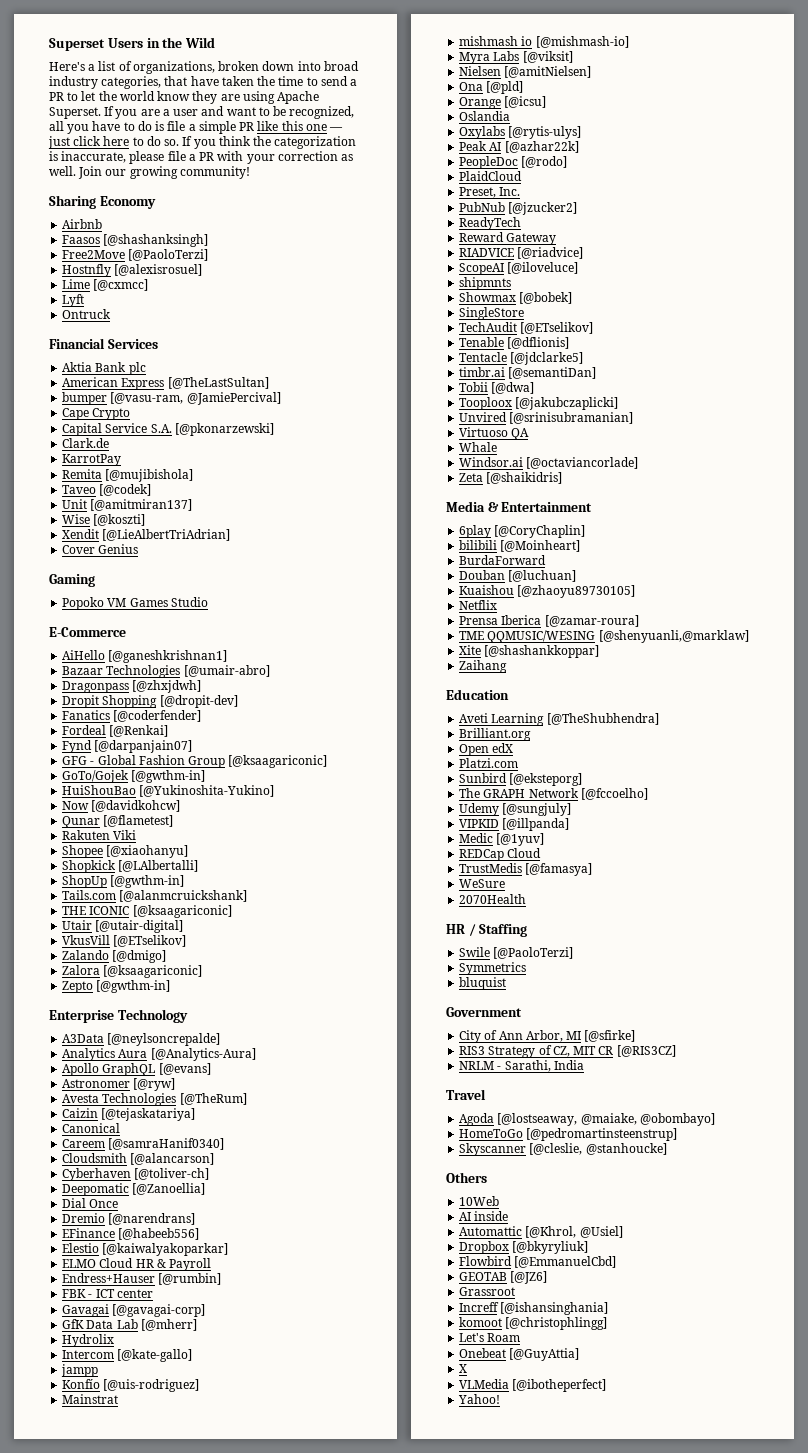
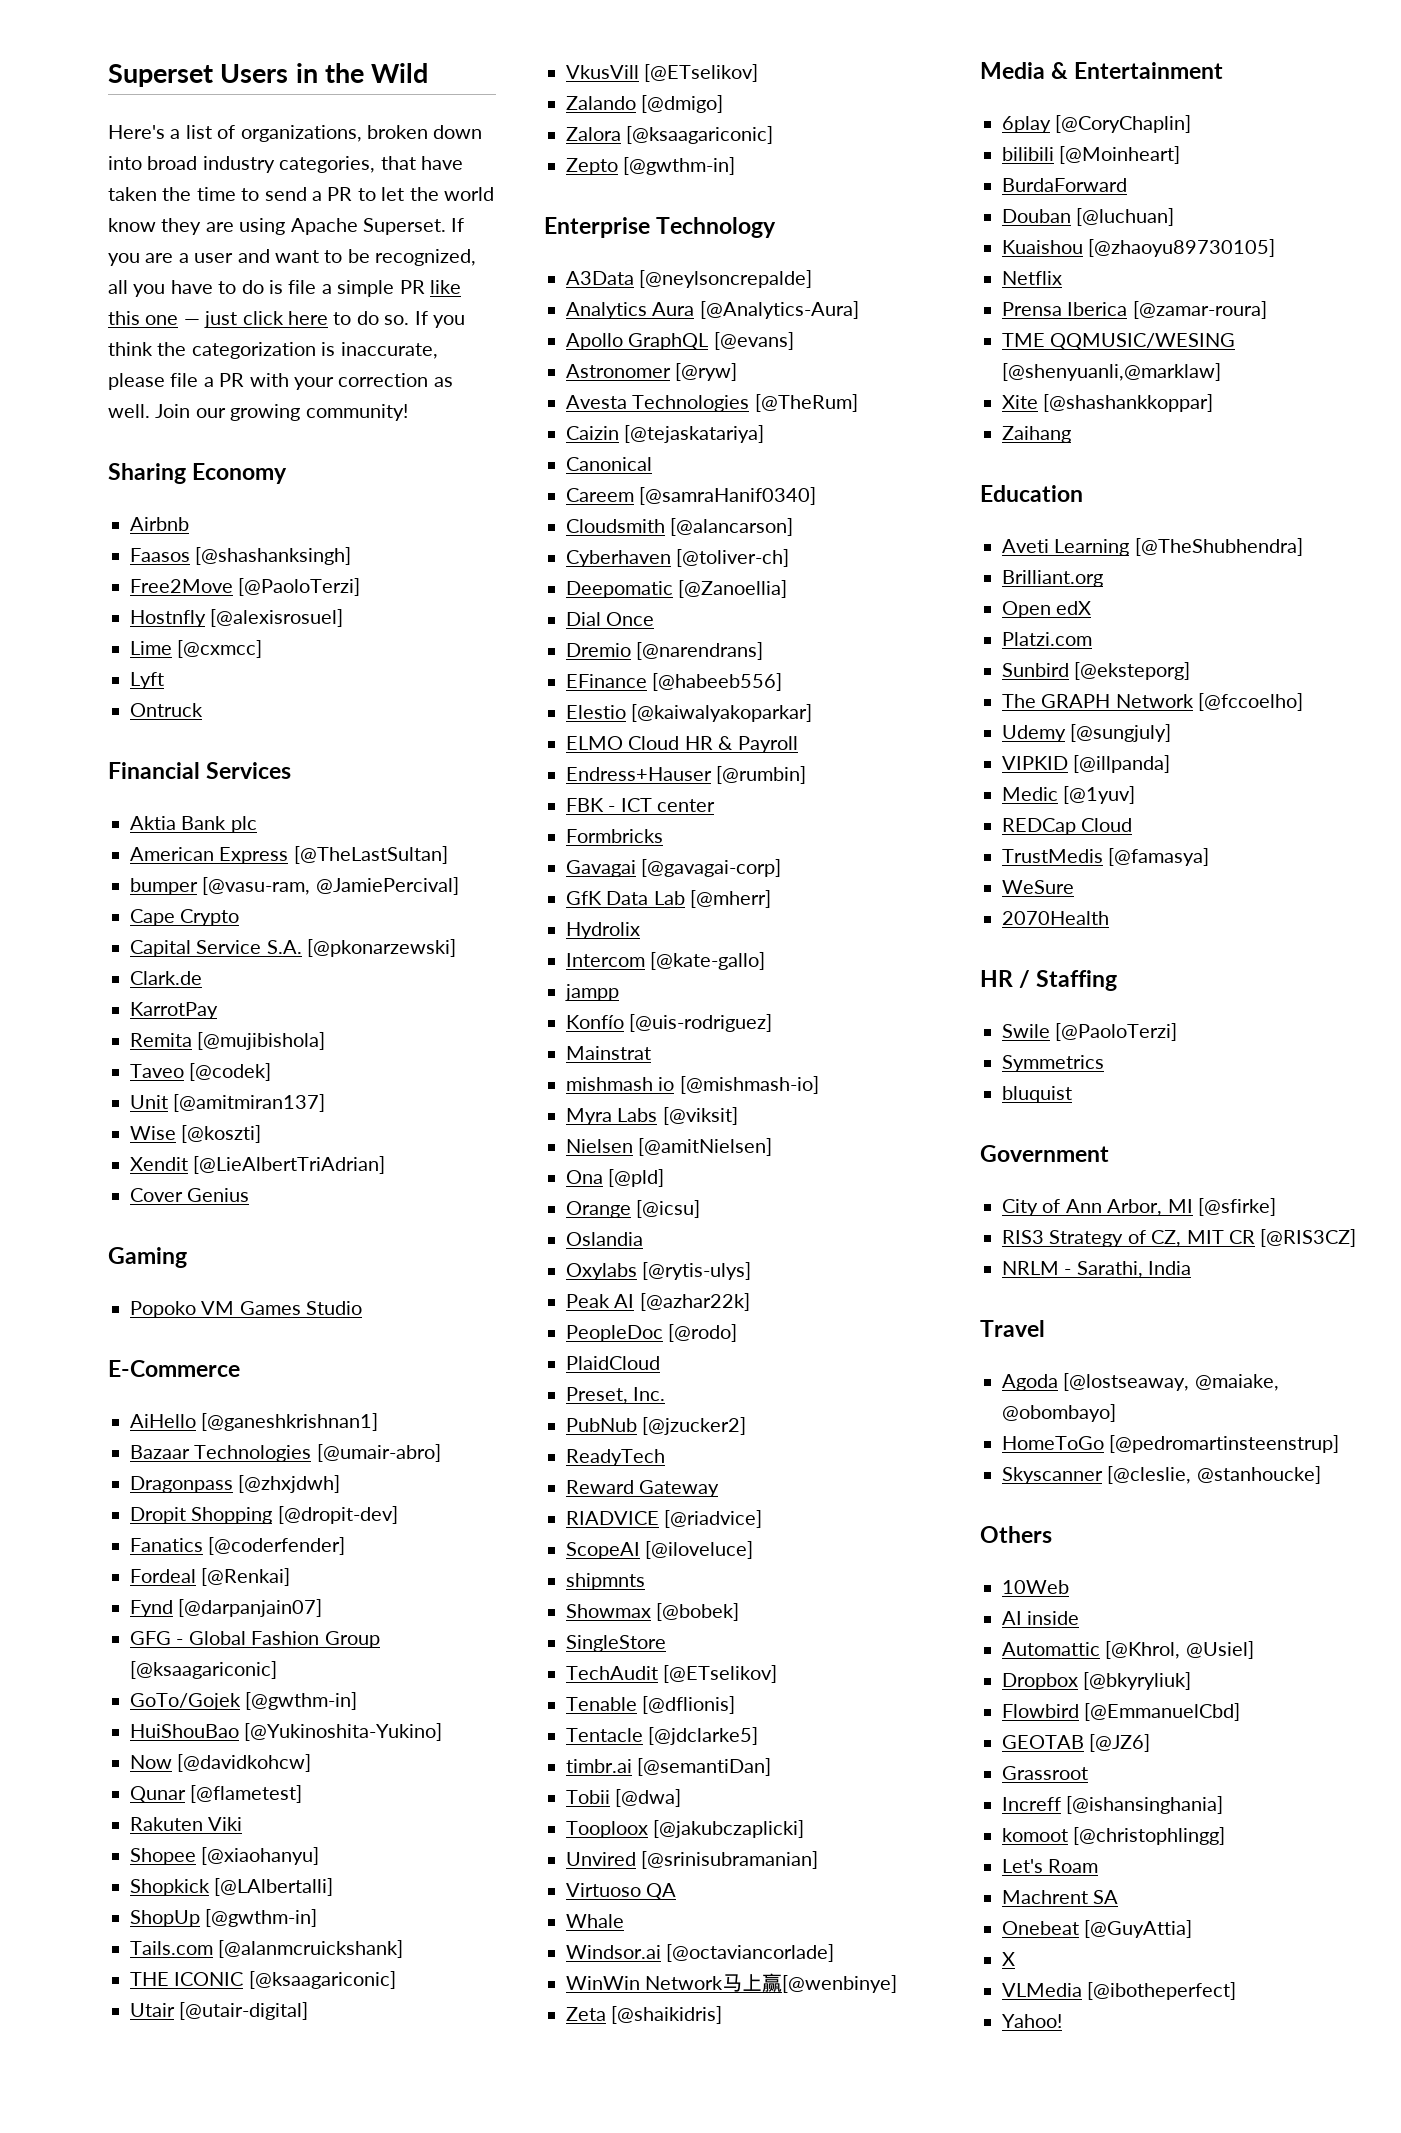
+ Formbricks
+ WinWin Network马上赢[@wenbinye]
+ Machrent SA

